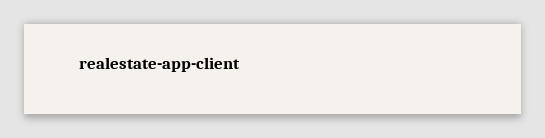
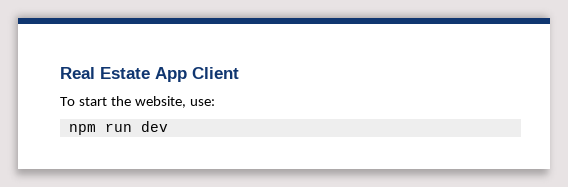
- realestate-app-client
+ Real Estate App Client
+ To start the website, use:
+ npm run dev

